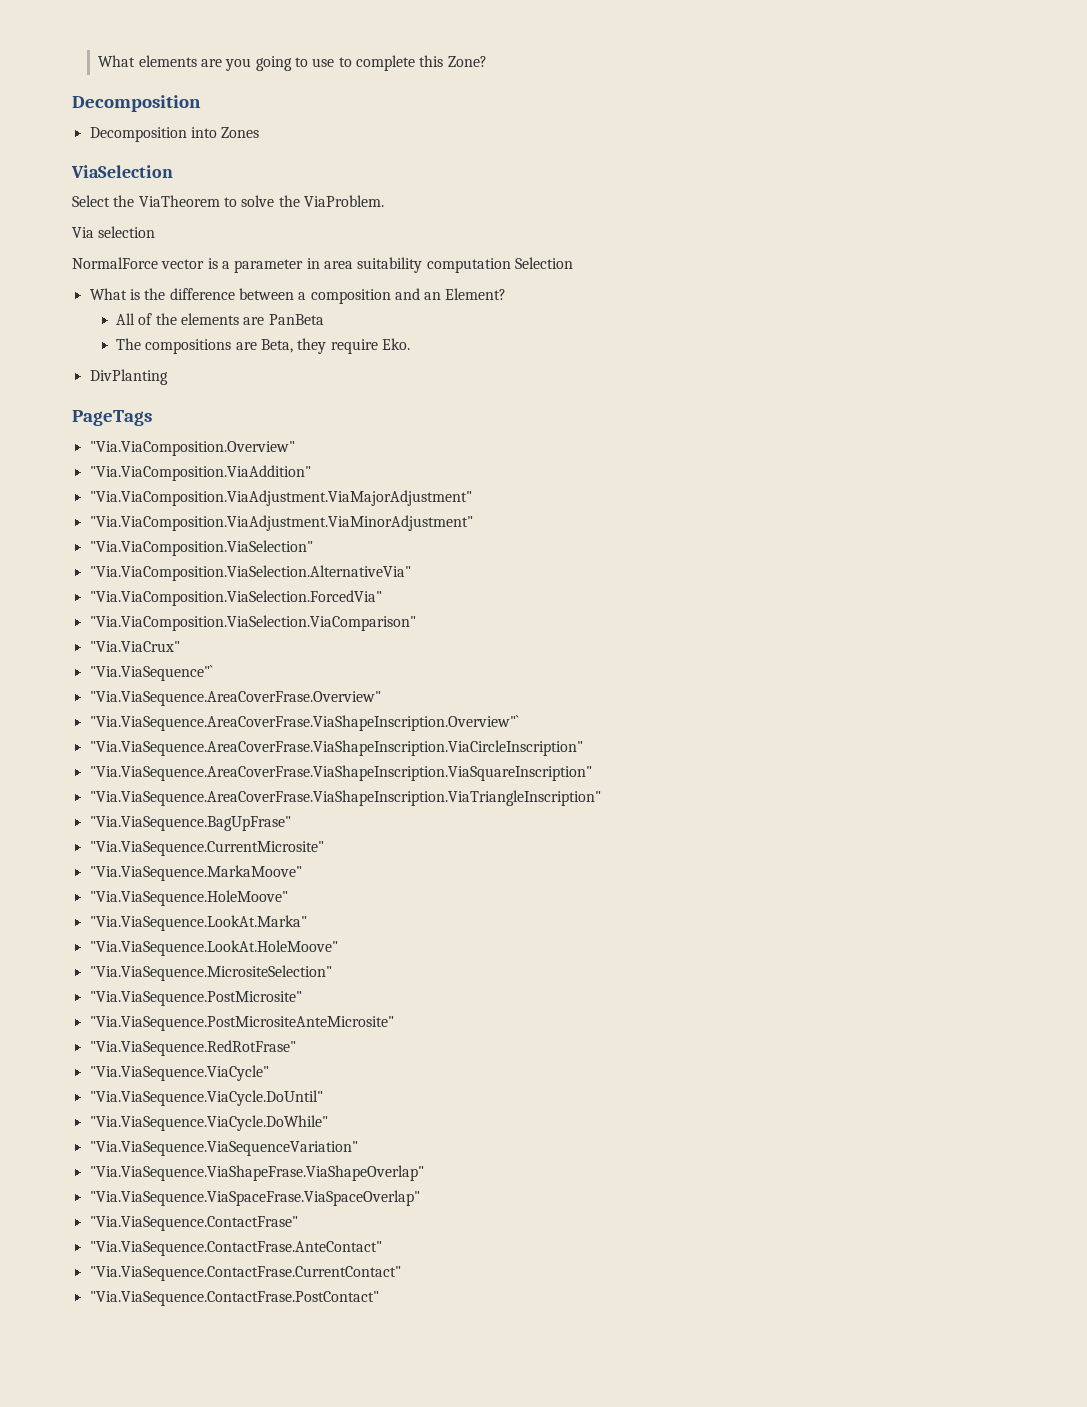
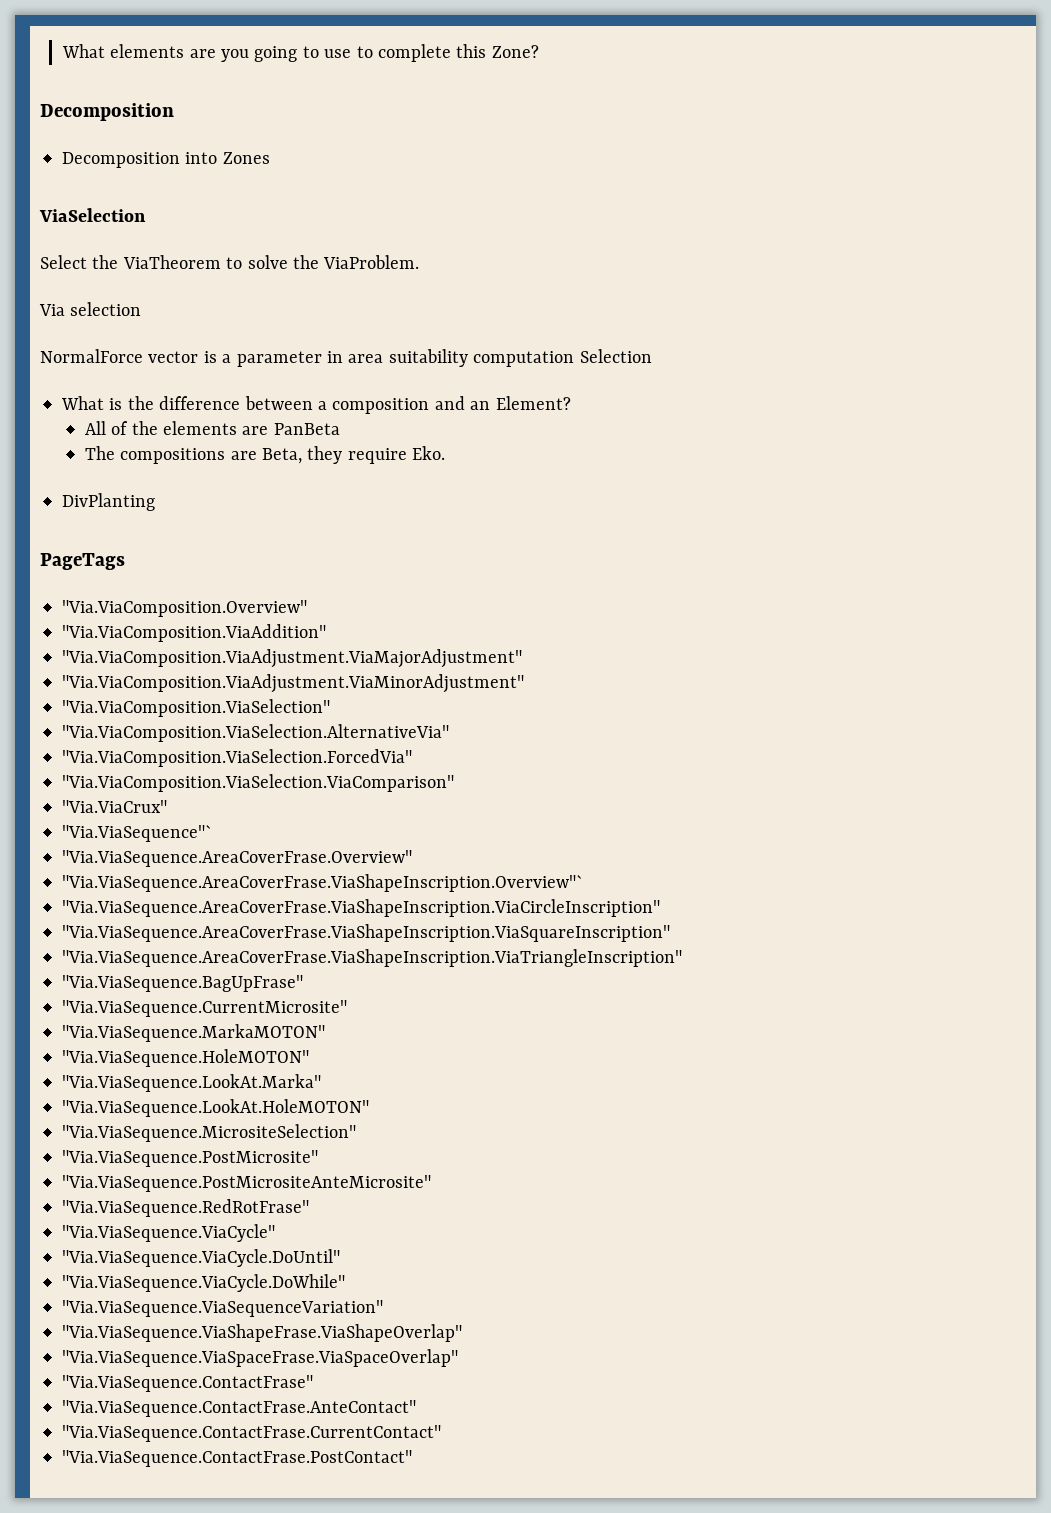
- "Via.ViaSequence.MarkaMoove"
- "Via.ViaSequence.HoleMoove"
+ "Via.ViaSequence.MarkaMOTON"
+ "Via.ViaSequence.HoleMOTON"
- "Via.ViaSequence.LookAt.HoleMoove"
+ "Via.ViaSequence.LookAt.HoleMOTON"

